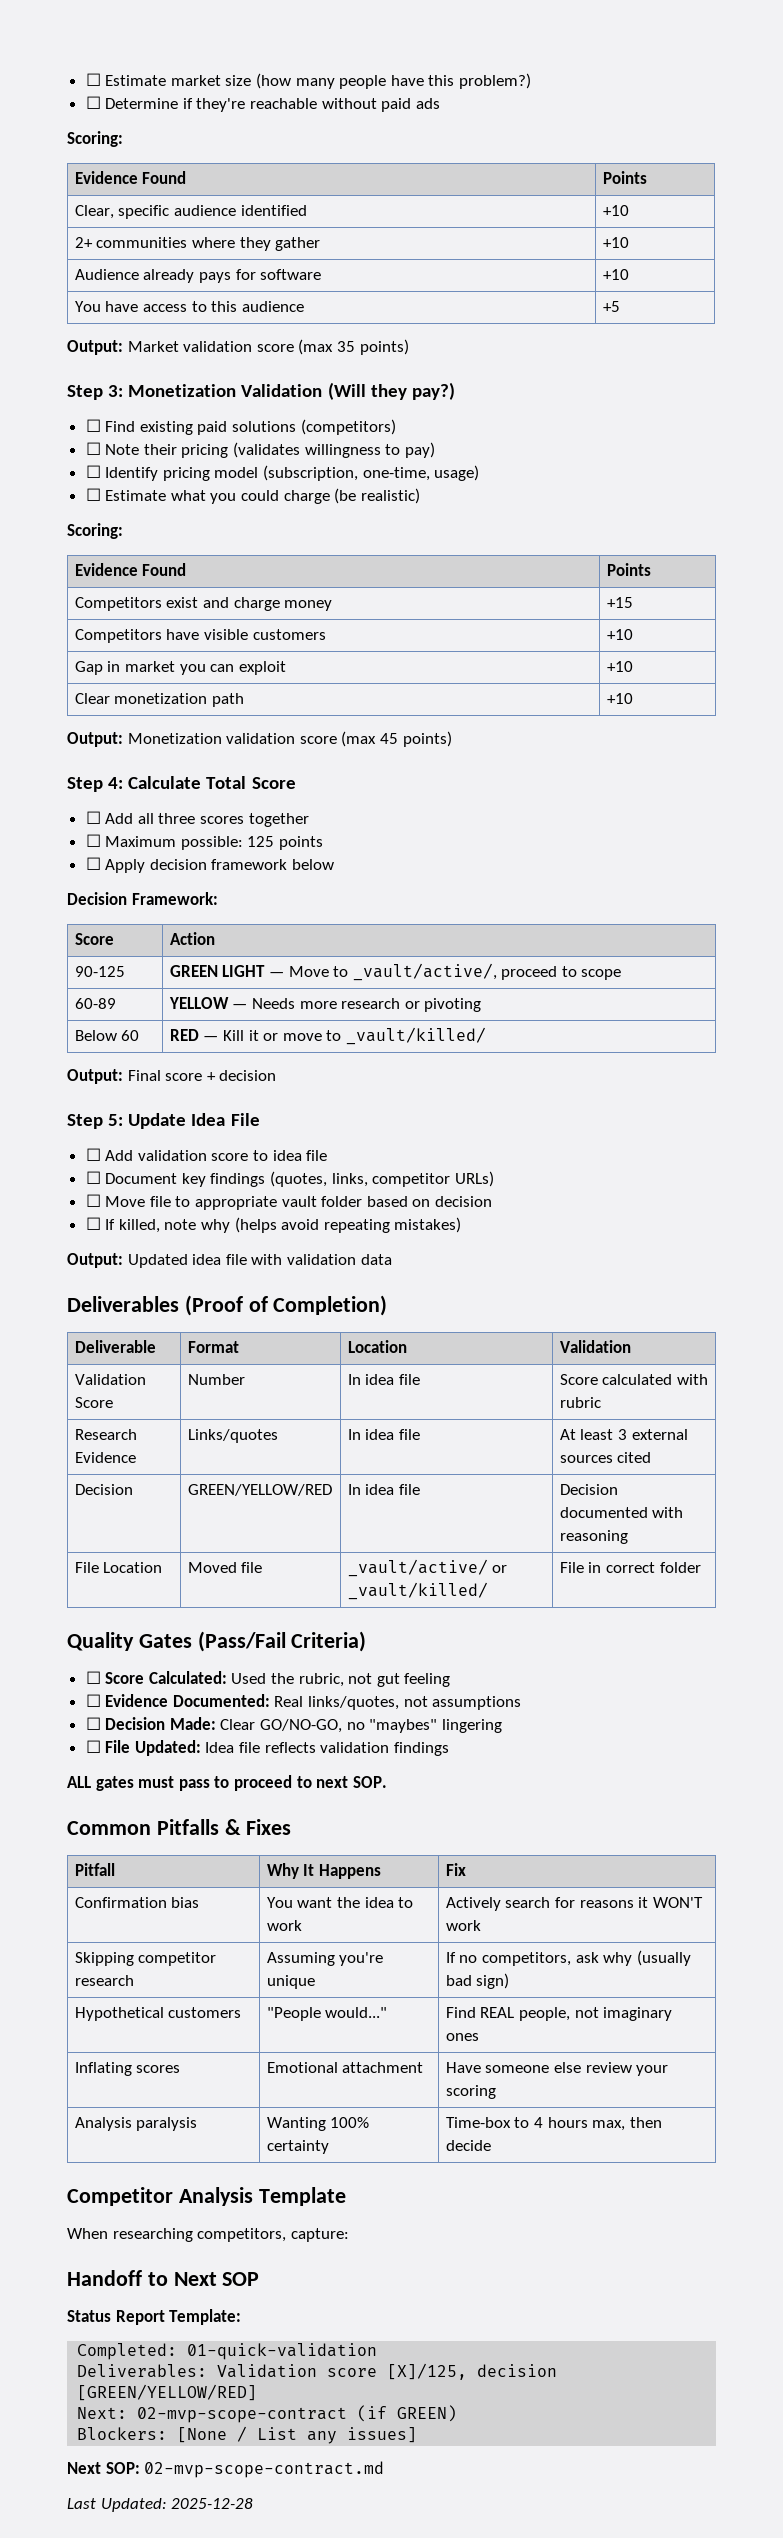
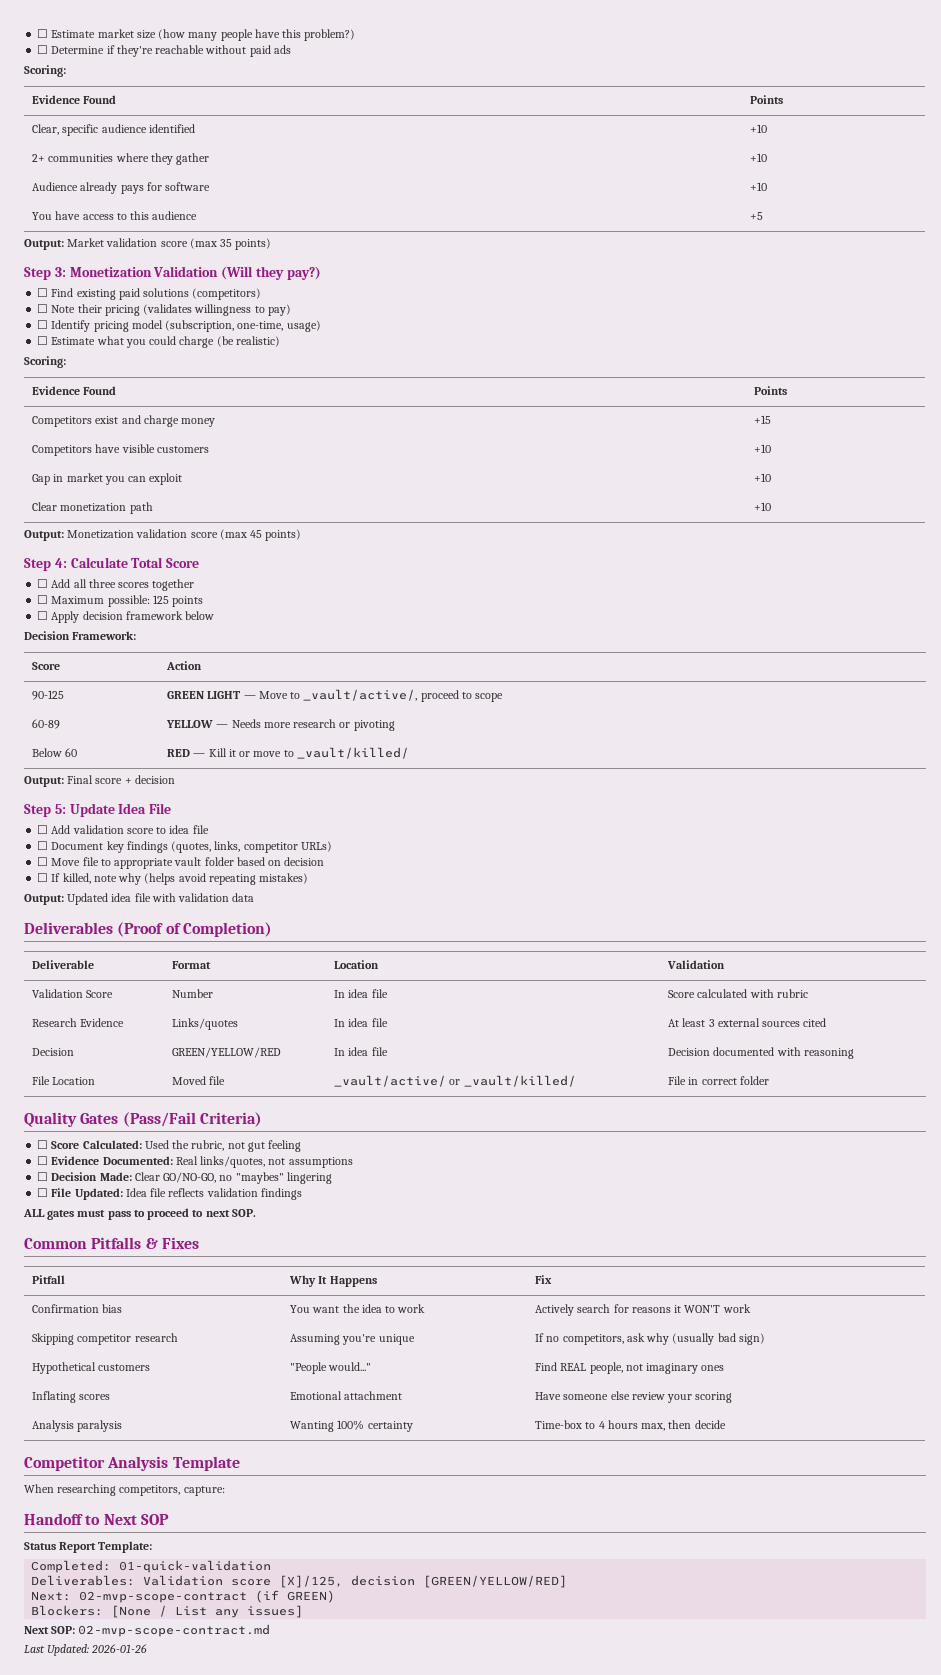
- Last Updated: 2025-12-28
+ Last Updated: 2026-01-26

